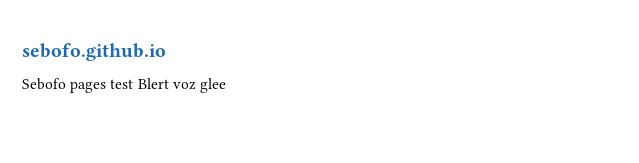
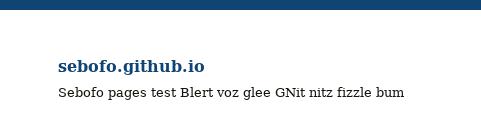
- Sebofo pages test Blert voz glee
+ Sebofo pages test Blert voz glee GNit nitz fizzle bum

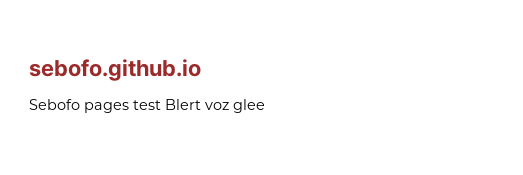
- Sebofo pages test Blert voz glee GNit nitz fizzle bum
+ Sebofo pages test Blert voz glee

